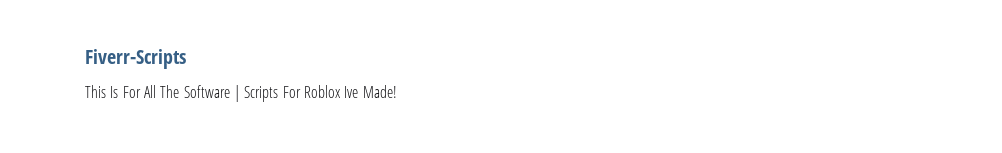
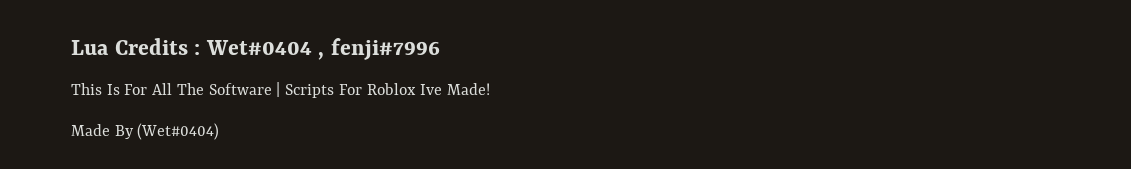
- Fiverr-Scripts
+ Lua Credits : Wet#0404 , fenji#7996
+ Made By (Wet#0404)

